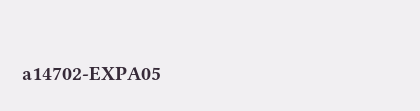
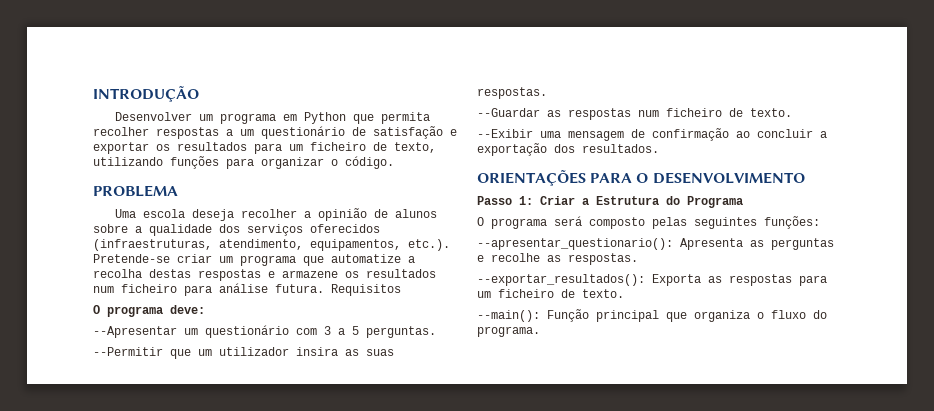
- a14702-EXPA05
+ INTRODUÇÃO
+ Desenvolver um programa em Python que permita recolher respostas a um questionário de satisfação e exportar os resultados para um ficheiro de texto, utilizando funções para organizar o código.
+ PROBLEMA
+ Uma escola deseja recolher a opinião de alunos sobre a qualidade dos serviços oferecidos (infraestruturas, atendimento, equipamentos, etc.). Pretende-se criar um programa que automatize a recolha destas respostas e armazene os resultados num ficheiro para análise futura. Requisitos
+ O programa deve:
+ --Apresentar um questionário com 3 a 5 perguntas.
+ --Permitir que um utilizador insira as suas respostas.
+ --Guardar as respostas num ficheiro de texto.
+ --Exibir uma mensagem de confirmação ao concluir a exportação dos resultados.
+ ORIENTAÇÕES PARA O DESENVOLVIMENTO
+ Passo 1: Criar a Estrutura do Programa
+ O programa será composto pelas seguintes funções:
+ --apresentar_questionario(): Apresenta as perguntas e recolhe as respostas.
+ --exportar_resultados(): Exporta as respostas para um ficheiro de texto.
+ --main(): Função principal que organiza o fluxo do programa.

